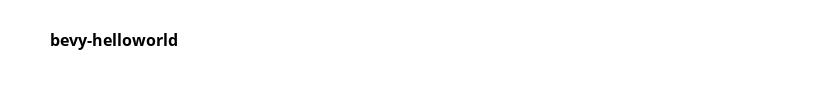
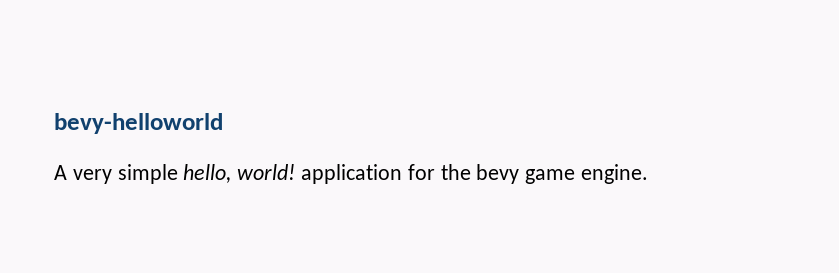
+ A very simple hello, world! application for the bevy game engine.

